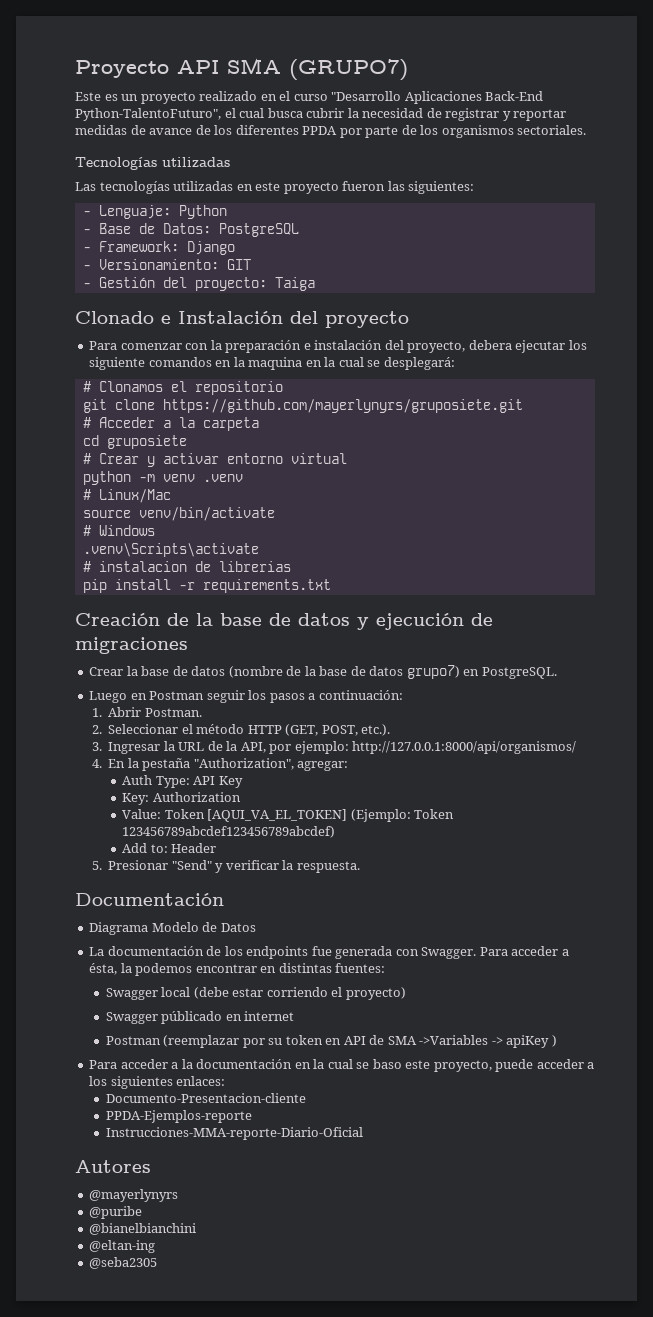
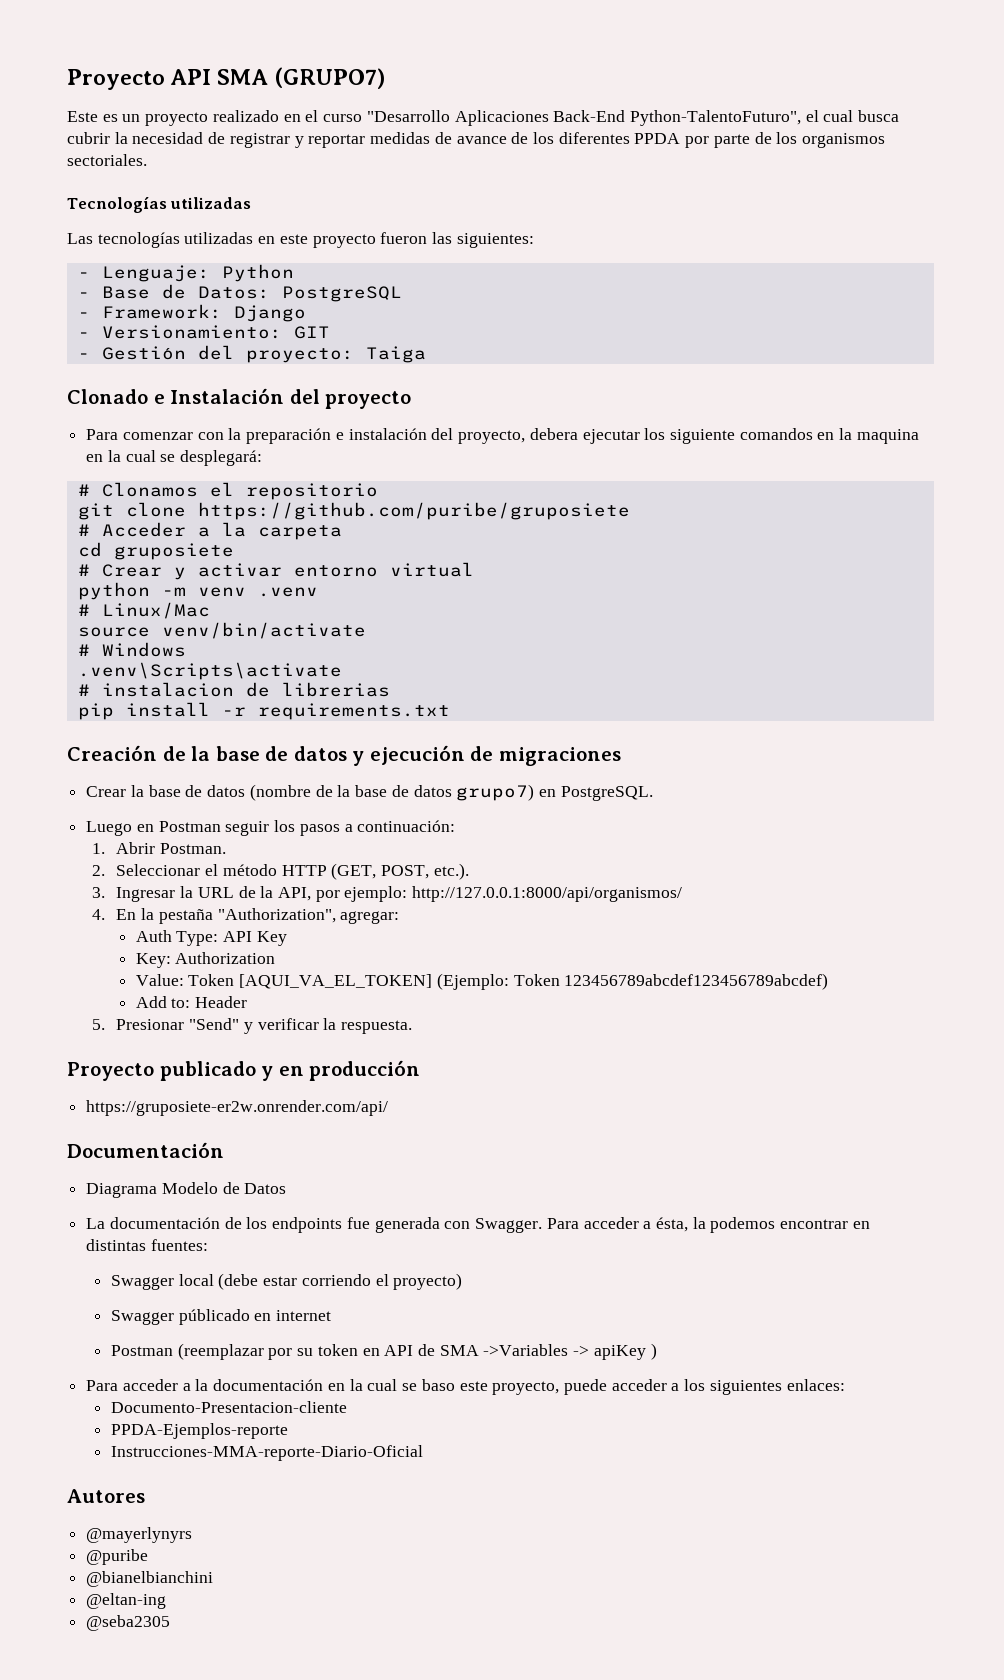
- git clone https://github.com/mayerlynyrs/gruposiete.git
+ git clone https://github.com/puribe/gruposiete
+ Proyecto publicado y en producción
+ https://gruposiete-er2w.onrender.com/api/

